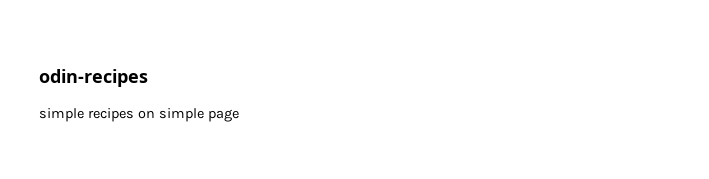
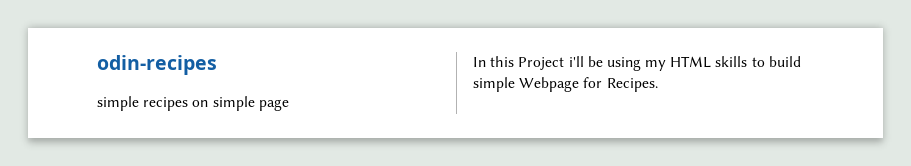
+ In this Project i'll be using my HTML skills to build simple Webpage for Recipes.

